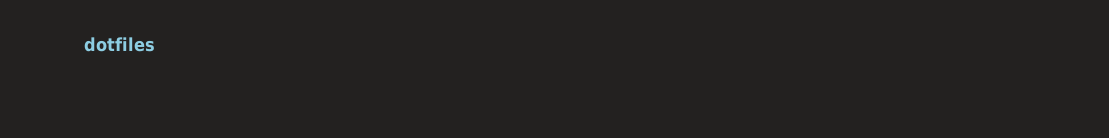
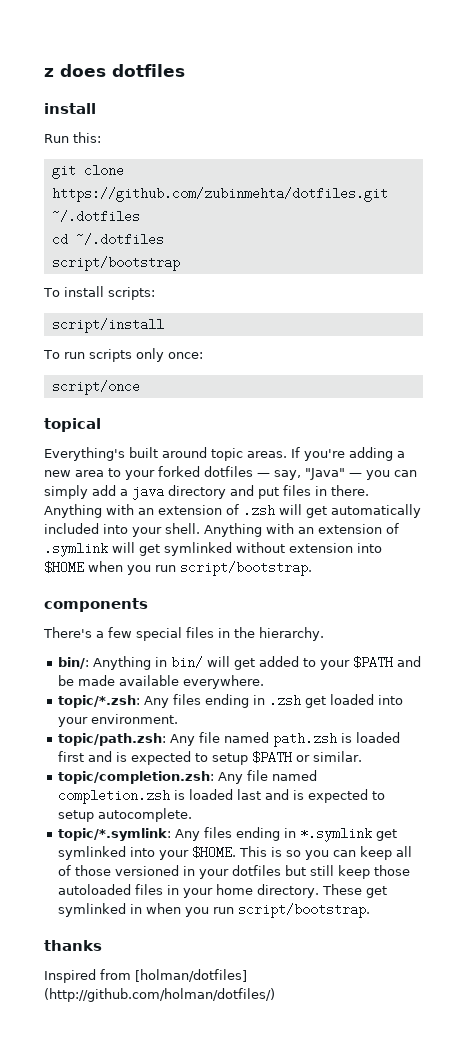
- dotfiles
+ z does dotfiles
+ install
+ Run this:
+ git clone https://github.com/zubinmehta/dotfiles.git ~/.dotfiles
+ cd ~/.dotfiles
+ script/bootstrap
+ To install scripts:
+ script/install
+ To run scripts only once:
+ script/once
+ topical
+ Everything's built around topic areas. If you're adding a new area to your forked dotfiles — say, "Java" — you can simply add a java directory and put files in there. Anything with an extension of .zsh will get automatically included into your shell. Anything with an extension of .symlink will get symlinked without extension into $HOME when you run script/bootstrap.
+ components
+ There's a few special files in the hierarchy.
+ bin/: Anything in bin/ will get added to your $PATH and be made available everywhere.
+ topic/*.zsh: Any files ending in .zsh get loaded into your environment.
+ topic/path.zsh: Any file named path.zsh is loaded first and is expected to setup $PATH or similar.
+ topic/completion.zsh: Any file named completion.zsh is loaded last and is expected to setup autocomplete.
+ topic/*.symlink: Any files ending in *.symlink get symlinked into your $HOME. This is so you can keep all of those versioned in your dotfiles but still keep those autoloaded files in your home directory. These get symlinked in when you run script/bootstrap.
+ thanks
+ Inspired from [holman/dotfiles] (http://github.com/holman/dotfiles/)

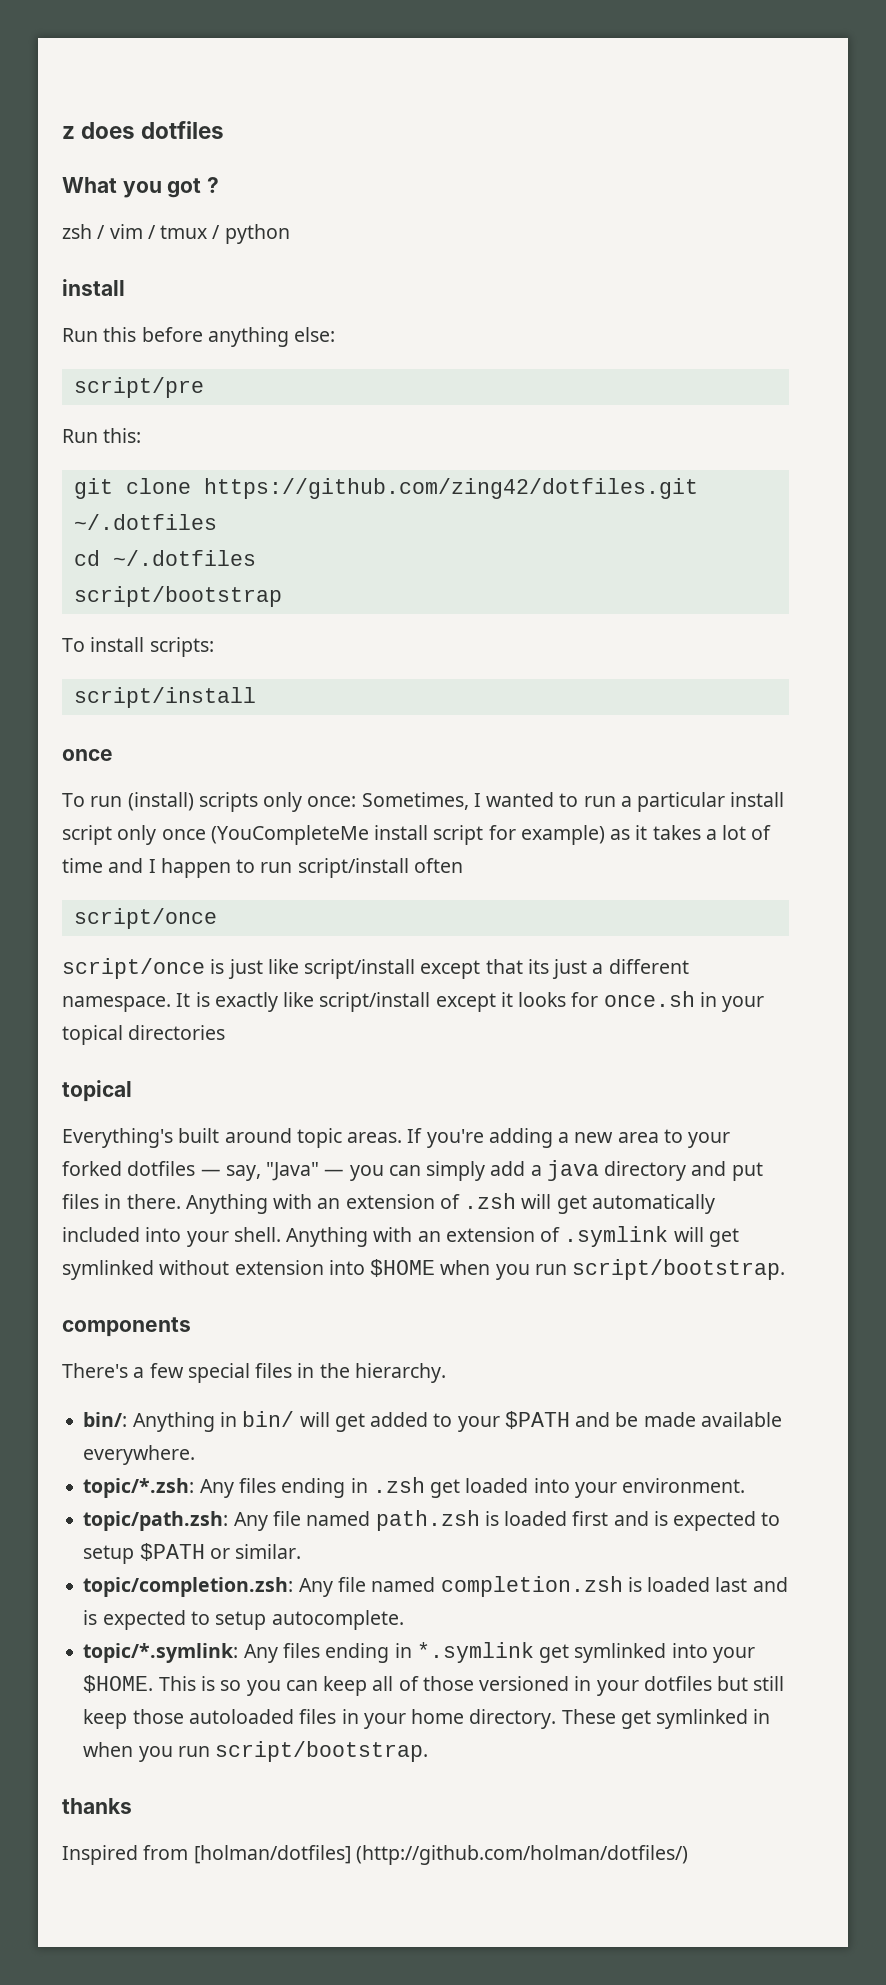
  z does dotfiles
+ What you got ?
+ zsh / vim / tmux / python
  install
+ Run this before anything else:
+ script/pre
- git clone https://github.com/zubinmehta/dotfiles.git ~/.dotfiles
+ git clone https://github.com/zing42/dotfiles.git ~/.dotfiles
  To install scripts:
  script/install
+ once
- To run scripts only once:
+ To run (install) scripts only once: Sometimes, I wanted to run a particular install script only once (YouCompleteMe install script for example) as it takes a lot of time and I happen to run script/install often
  script/once
+ script/once is just like script/install except that its just a different namespace. It is exactly like script/install except it looks for once.sh in your topical directories

